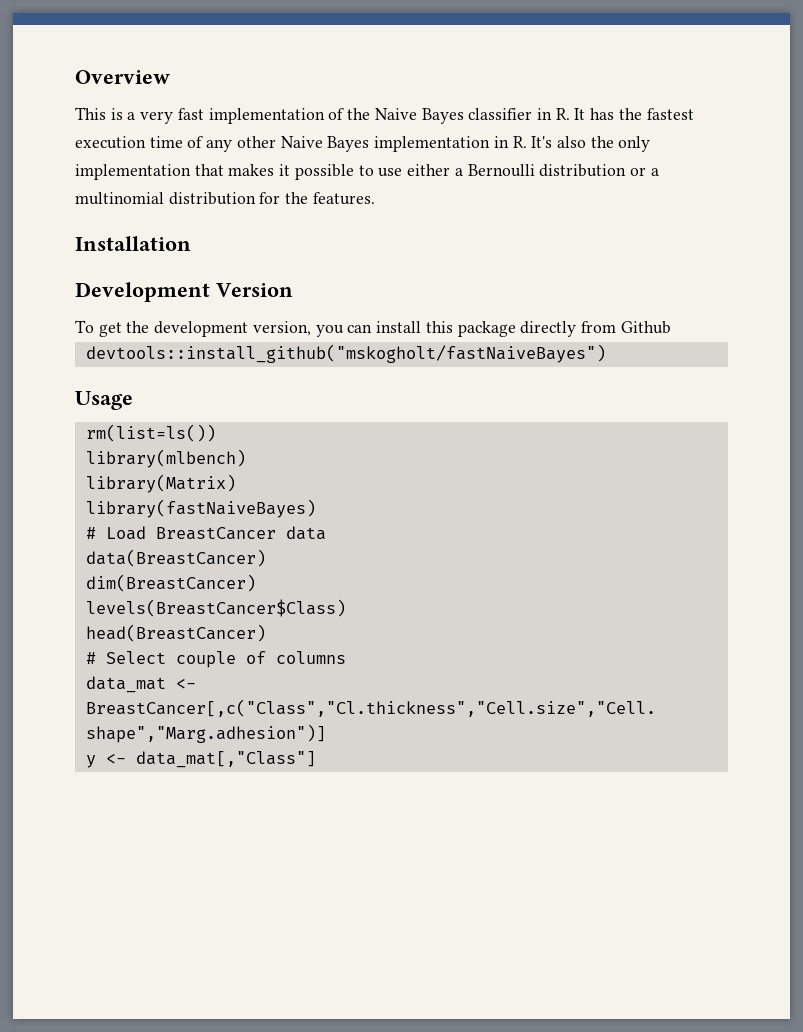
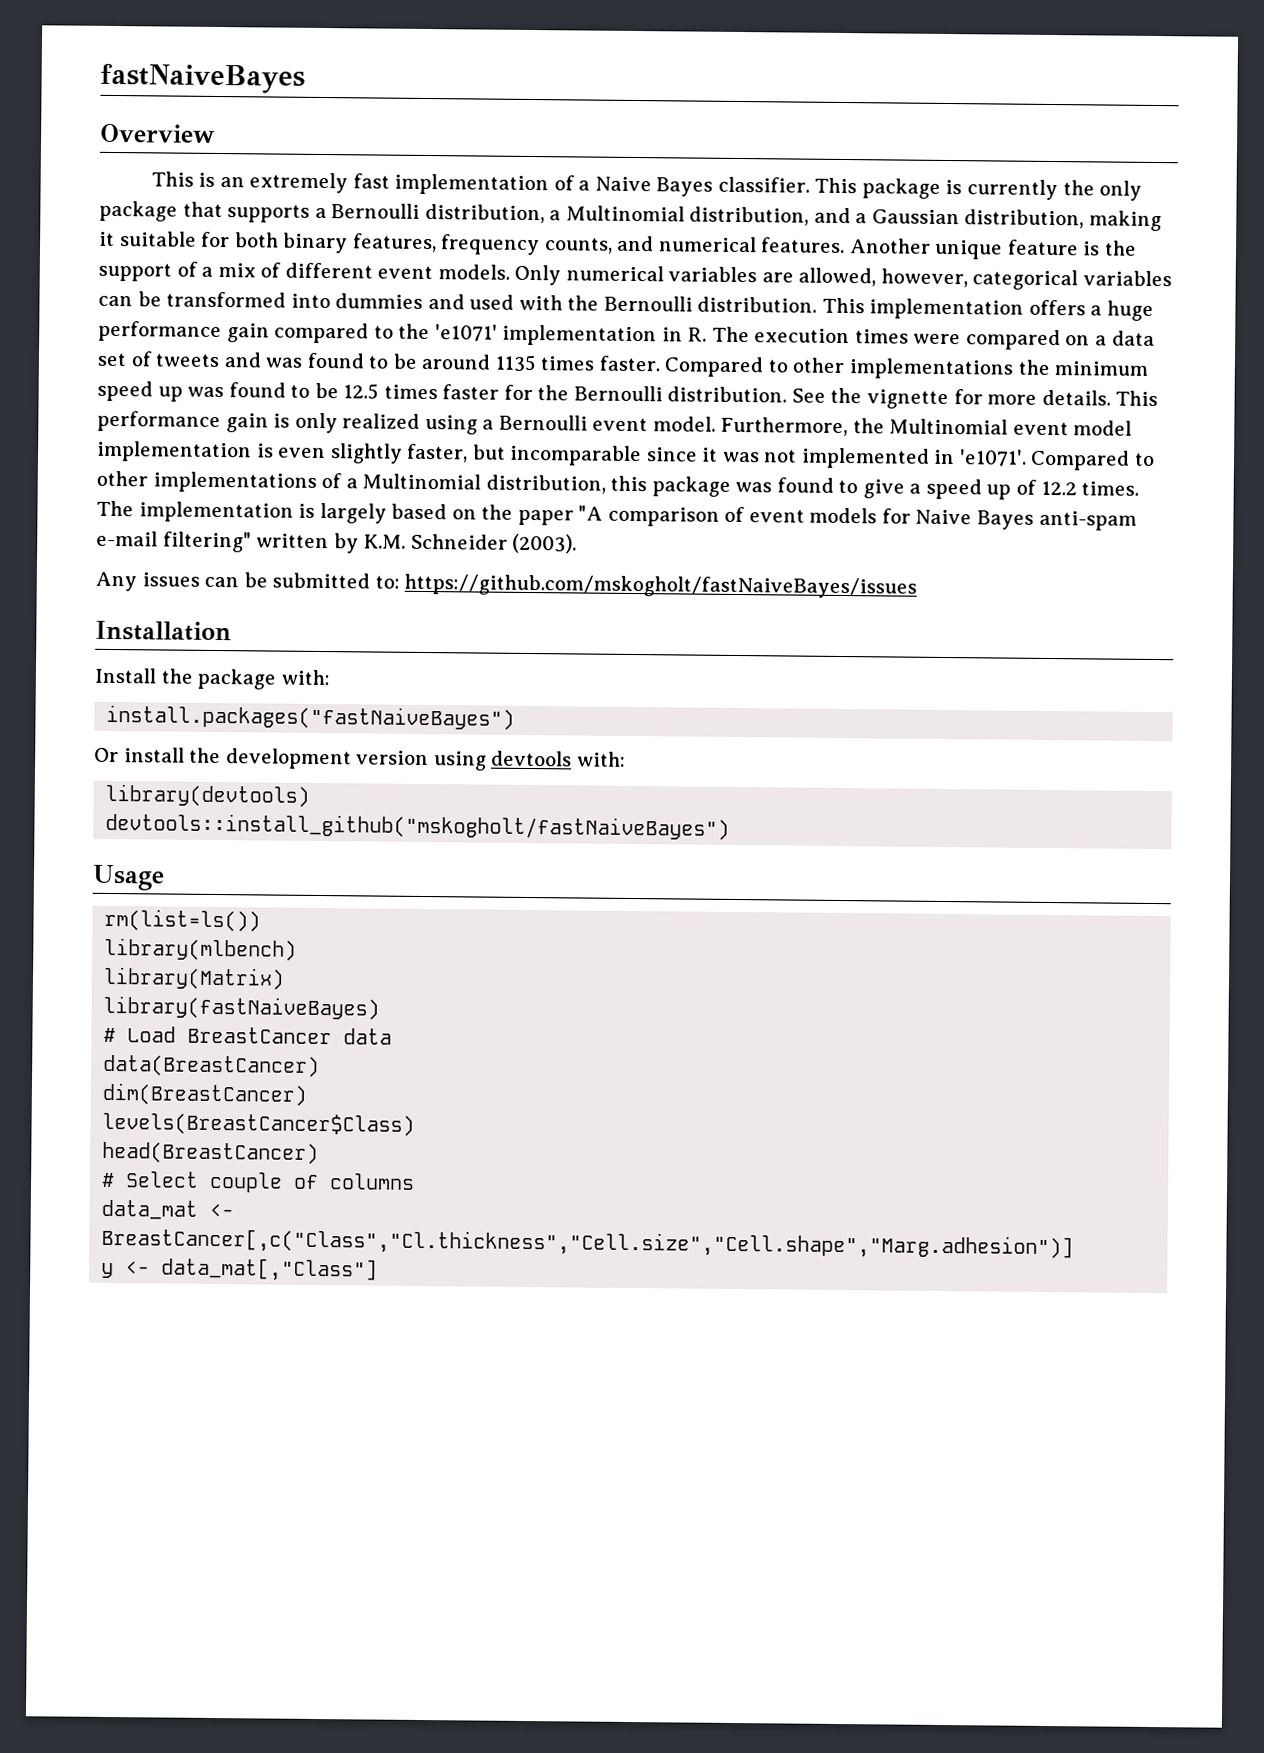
+ fastNaiveBayes
- This is a very fast implementation of the Naive Bayes classifier in R. It has the fastest execution time of any other Naive Bayes implementation in R. It's also the only implementation that makes it possible to use either a Bernoulli distribution or a multinomial distribution for the features.
+ This is an extremely fast implementation of a Naive Bayes classifier. This package is currently the only package that supports a Bernoulli distribution, a Multinomial distribution, and a Gaussian distribution, making it suitable for both binary features, frequency counts, and numerical features. Another unique feature is the support of a mix of different event models. Only numerical variables are allowed, however, categorical variables can be transformed into dummies and used with the Bernoulli distribution. This implementation offers a huge performance gain compared to the 'e1071' implementation in R. The execution times were compared on a data set of tweets and was found to be around 1135 times faster. Compared to other implementations the minimum speed up was found to be 12.5 times faster for the Bernoulli distribution. See the vignette for more details. This performance gain is only realized using a Bernoulli event model. Furthermore, the Multinomial event model implementation is even slightly faster, but incomparable since it was not implemented in 'e1071'. Compared to other implementations of a Multinomial distribution, this package was found to give a speed up of 12.2 times. The implementation is largely based on the paper "A comparison of event models for Naive Bayes anti-spam e-mail filtering" written by K.M. Schneider (2003).
+ Any issues can be submitted to: https://github.com/mskogholt/fastNaiveBayes/issues
  Installation
- Development Version
- To get the development version, you can install this package directly from Github
+ Install the package with:
+ install.packages("fastNaiveBayes")
+ Or install the development version using devtools with:
+ library(devtools)

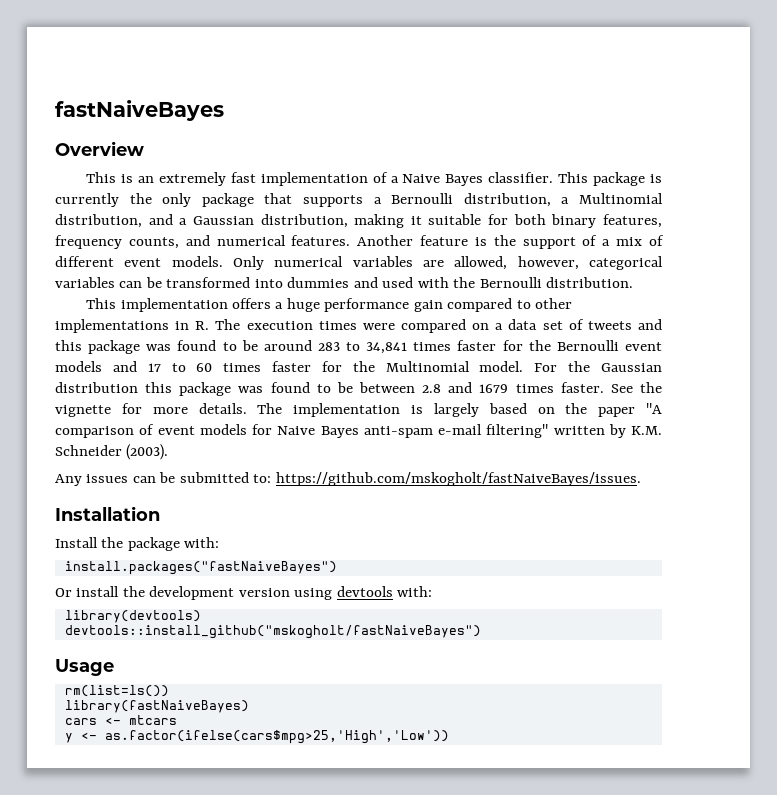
- Another unique feature is the support of a mix of different event models.
+ Another feature is the support of a mix of different event models.
- Only numerical variables are allowed, however, categorical variables can be transformed into dummies and used with the Bernoulli distribution. This implementation offers a huge performance gain compared to the 'e1071' implementation in R. The execution times were compared on a data set of tweets and was found to be around 1135 times faster. Compared to other implementations the minimum speed up was found to be 12.5 times faster for the Bernoulli distribution.
+ Only numerical variables are allowed, however, categorical variables can be transformed into dummies and used with the Bernoulli distribution.
+ This implementation offers a huge performance gain compared to other implementations in R. The execution times were compared on a data set of tweets and this package was found to be around 283 to 34,841 times faster for the Bernoulli event models and 17 to 60 times faster for the Multinomial model. For the Gaussian distribution this package was found to be between 2.8 and 1679 times faster.
- This performance gain is only realized using a Bernoulli event model. Furthermore, the Multinomial event model implementation is even slightly faster, but incomparable since it was not implemented in 'e1071'. Compared to other implementations of a Multinomial distribution, this package was found to give a speed up of 12.2 times.
- Any issues can be submitted to: https://github.com/mskogholt/fastNaiveBayes/issues
+ Any issues can be submitted to: https://github.com/mskogholt/fastNaiveBayes/issues.
- library(mlbench)
- library(Matrix)
- # Load BreastCancer data
- data(BreastCancer)
- dim(BreastCancer)
- levels(BreastCancer$Class)
- head(BreastCancer)
- # Select couple of columns
- data_mat <- BreastCancer[,c("Class","Cl.thickness","Cell.size","Cell.shape","Marg.adhesion")]
+ cars <- mtcars
- y <- data_mat[,"Class"]
+ y <- as.factor(ifelse(cars$mpg>25,'High','Low'))

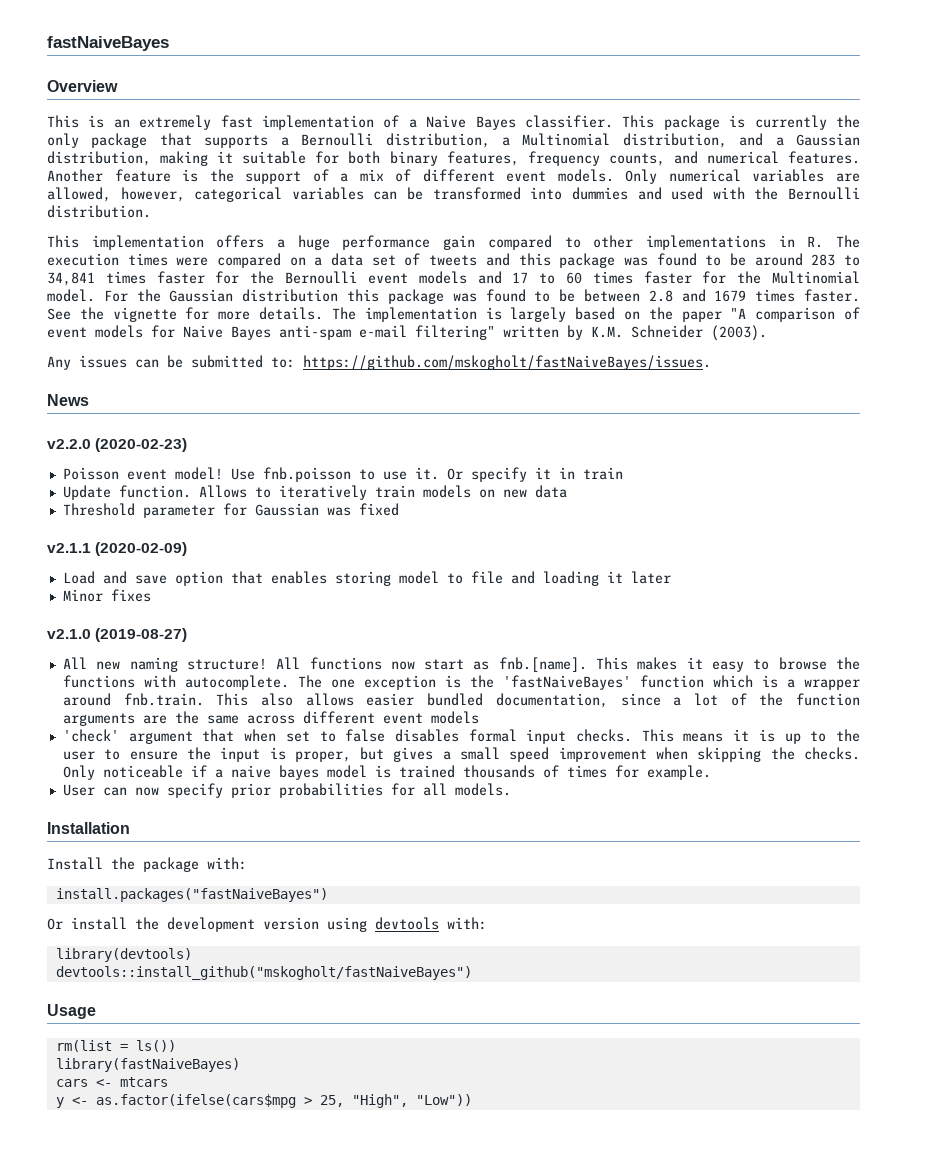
+ News
+ v2.2.0 (2020-02-23)
+ Poisson event model! Use fnb.poisson to use it. Or specify it in train
+ Update function. Allows to iteratively train models on new data
+ Threshold parameter for Gaussian was fixed
+ v2.1.1 (2020-02-09)
+ Load and save option that enables storing model to file and loading it later
+ Minor fixes
+ v2.1.0 (2019-08-27)
+ All new naming structure! All functions now start as fnb.[name]. This makes it easy to browse the functions with autocomplete. The one exception is the 'fastNaiveBayes' function which is a wrapper around fnb.train. This also allows easier bundled documentation, since a lot of the function arguments are the same across different event models
+ 'check' argument that when set to false disables formal input checks. This means it is up to the user to ensure the input is proper, but gives a small speed improvement when skipping the checks. Only noticeable if a naive bayes model is trained thousands of times for example.
+ User can now specify prior probabilities for all models.
- rm(list=ls())
+ rm(list = ls())
- y <- as.factor(ifelse(cars$mpg>25,'High','Low'))
+ y <- as.factor(ifelse(cars$mpg > 25, "High", "Low"))

